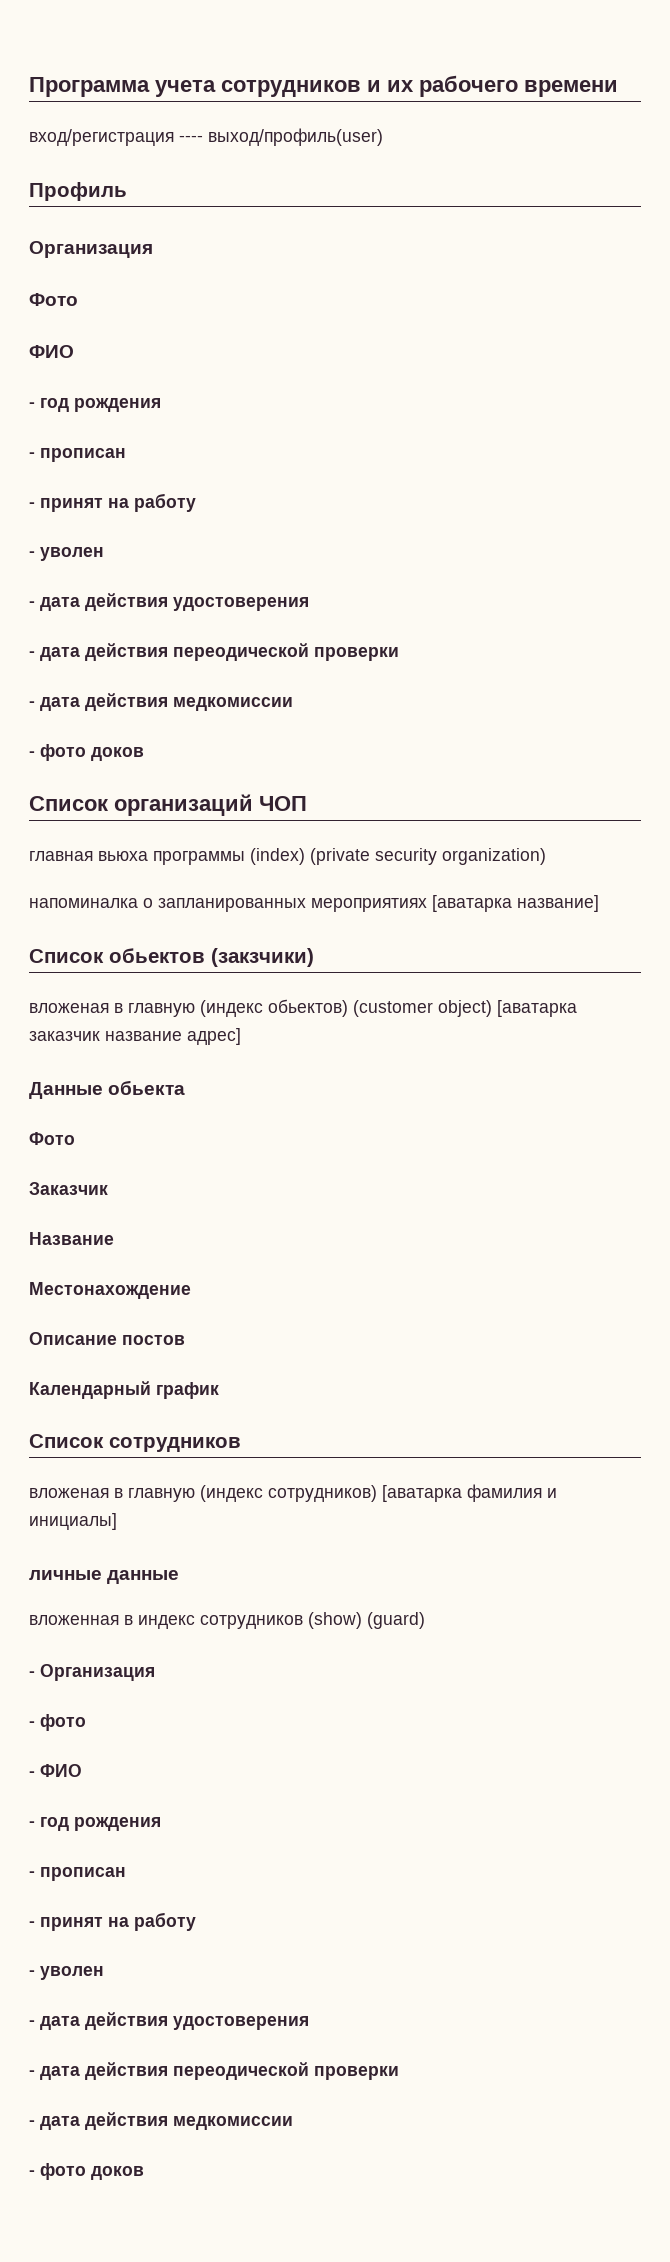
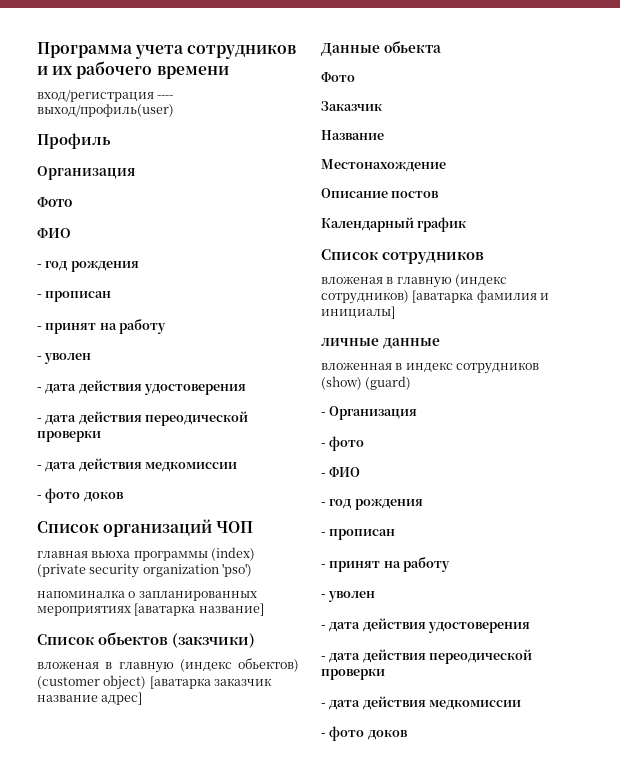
- главная вьюха программы (index) (private security organization)
+ главная вьюха программы (index) (private security organization 'pso')

